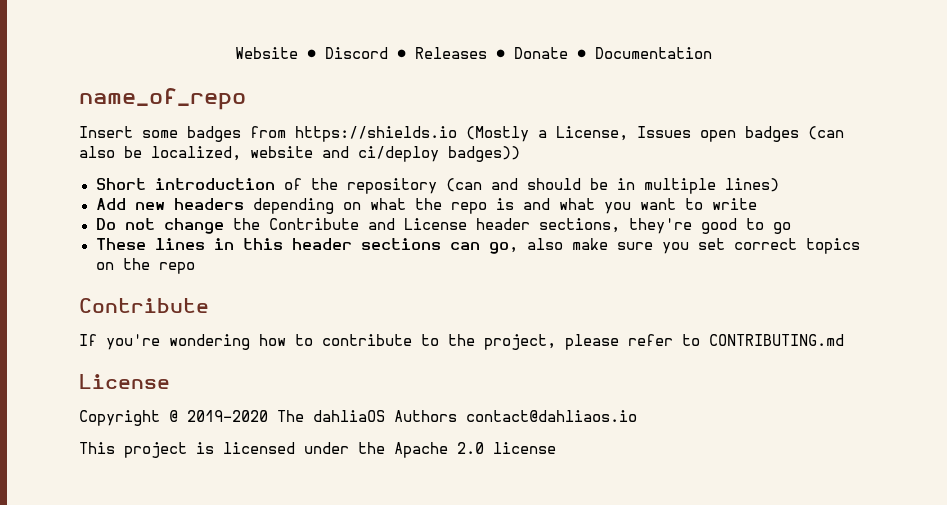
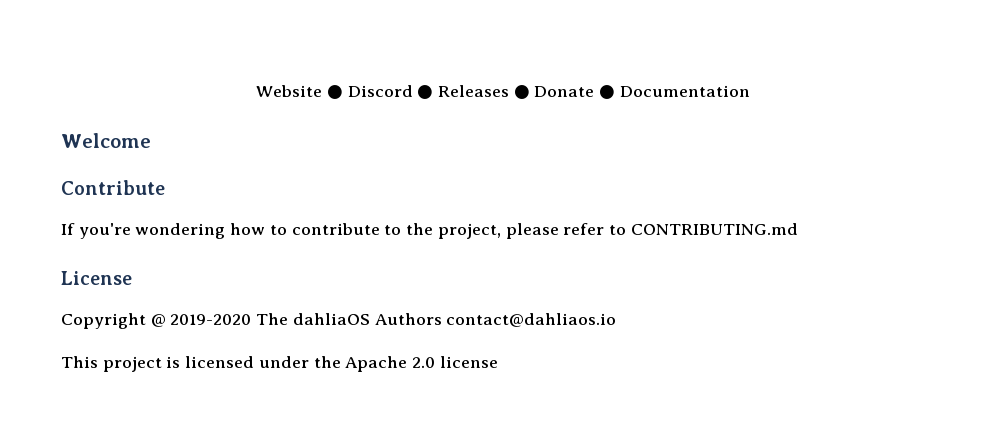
- name_of_repo
- Insert some badges from https://shields.io (Mostly a License, Issues open badges (can also be localized, website and ci/deploy badges))
- Short introduction of the repository (can and should be in multiple lines)
- Add new headers depending on what the repo is and what you want to write
- Do not change the Contribute and License header sections, they're good to go
- These lines in this header sections can go, also make sure you set correct topics on the repo
+ Welcome

